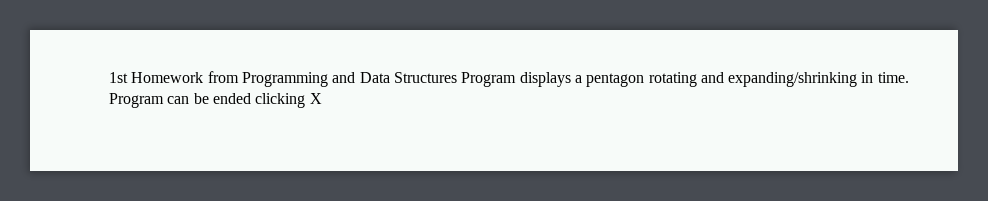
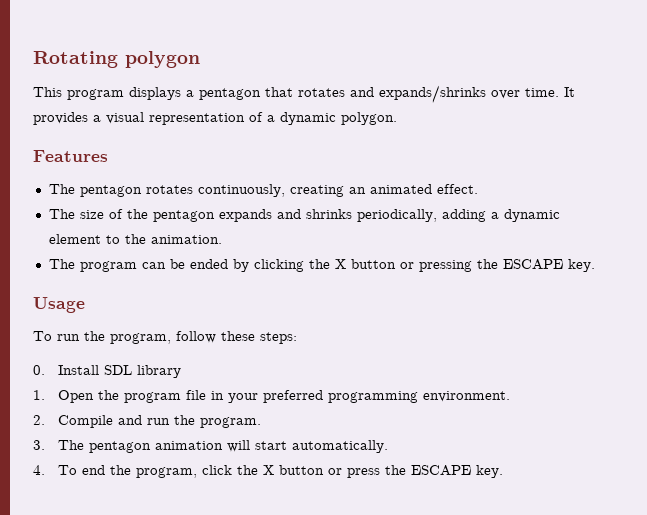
- 1st Homework from Programming and Data Structures Program displays a pentagon rotating and expanding/shrinking in time. Program can be ended clicking X
+ Rotating polygon
+ This program displays a pentagon that rotates and expands/shrinks over time. It provides a visual representation of a dynamic polygon.
+ Features
+ The pentagon rotates continuously, creating an animated effect.
+ The size of the pentagon expands and shrinks periodically, adding a dynamic element to the animation.
+ The program can be ended by clicking the X button or pressing the ESCAPE key.
+ Usage
+ To run the program, follow these steps:
+ 0. Install SDL library
+ 1. Open the program file in your preferred programming environment.
+ 2. Compile and run the program.
+ 3. The pentagon animation will start automatically.
+ 4. To end the program, click the X button or press the ESCAPE key.

